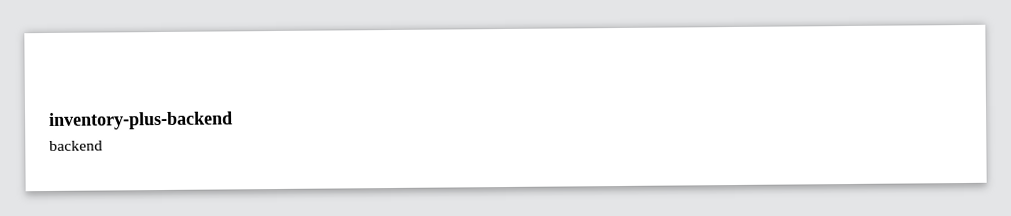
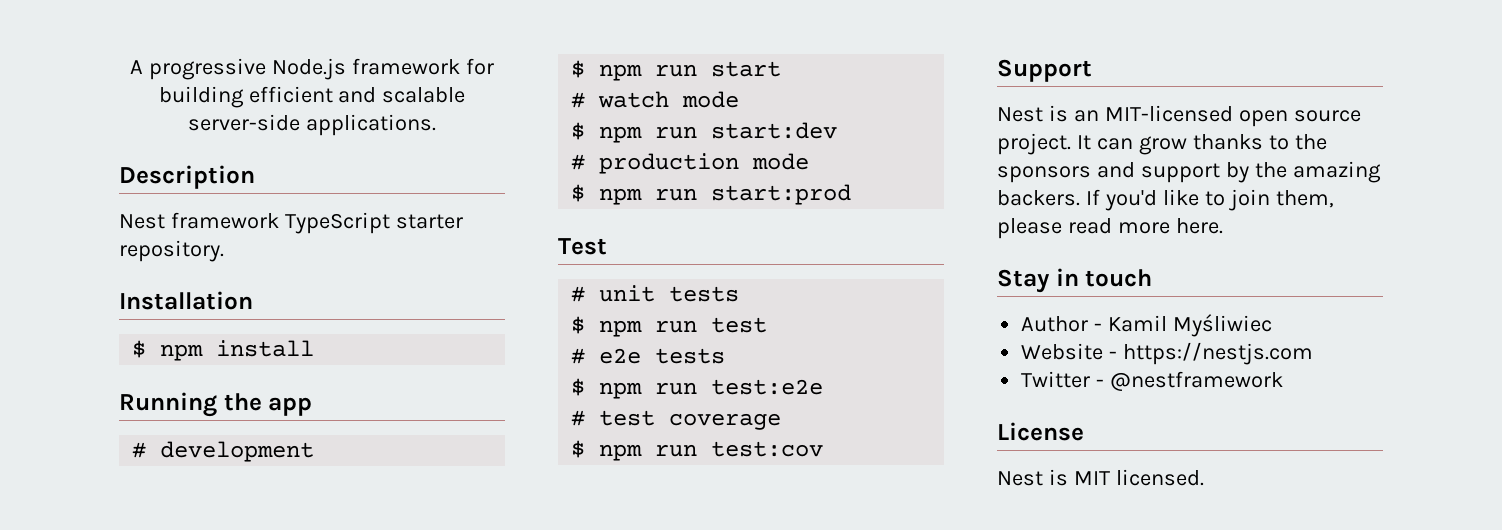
- inventory-plus-backend
- backend
+ A progressive Node.js framework for building efficient and scalable server-side applications.
+ Description
+ Nest framework TypeScript starter repository.
+ Installation
+ $ npm install
+ Running the app
+ # development
+ $ npm run start
+ # watch mode
+ $ npm run start:dev
+ # production mode
+ $ npm run start:prod
+ Test
+ # unit tests
+ $ npm run test
+ # e2e tests
+ $ npm run test:e2e
+ # test coverage
+ $ npm run test:cov
+ Support
+ Nest is an MIT-licensed open source project. It can grow thanks to the sponsors and support by the amazing backers. If you'd like to join them, please read more here.
+ Stay in touch
+ Author - Kamil Myśliwiec
+ Website - https://nestjs.com
+ Twitter - @nestframework
+ License
+ Nest is MIT licensed.

